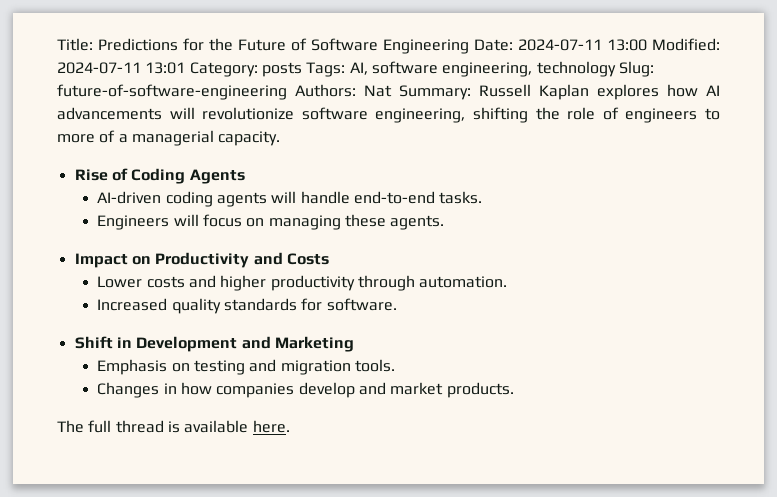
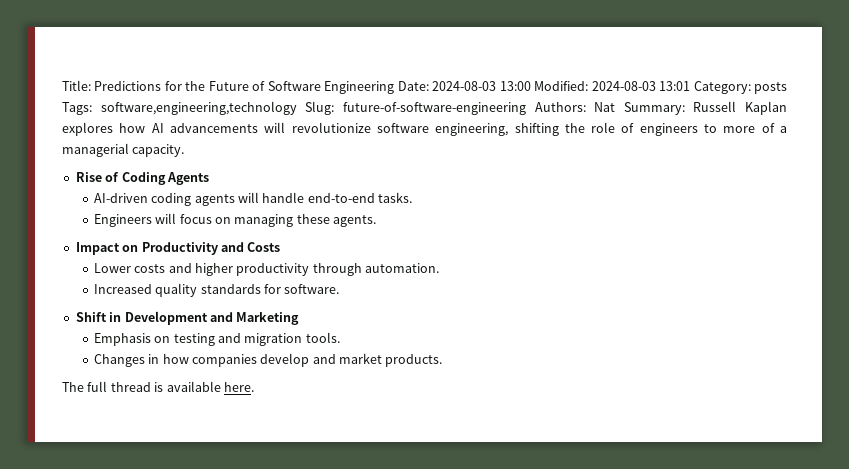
- Title: Predictions for the Future of Software Engineering Date: 2024-07-11 13:00 Modified: 2024-07-11 13:01 Category: posts Tags: AI, software engineering, technology Slug: future-of-software-engineering Authors: Nat Summary: Russell Kaplan explores how AI advancements will revolutionize software engineering, shifting the role of engineers to more of a managerial capacity.
+ Title: Predictions for the Future of Software Engineering Date: 2024-08-03 13:00 Modified: 2024-08-03 13:01 Category: posts Tags: software,engineering,technology Slug: future-of-software-engineering Authors: Nat Summary: Russell Kaplan explores how AI advancements will revolutionize software engineering, shifting the role of engineers to more of a managerial capacity.

